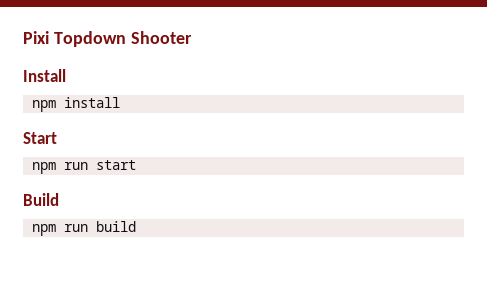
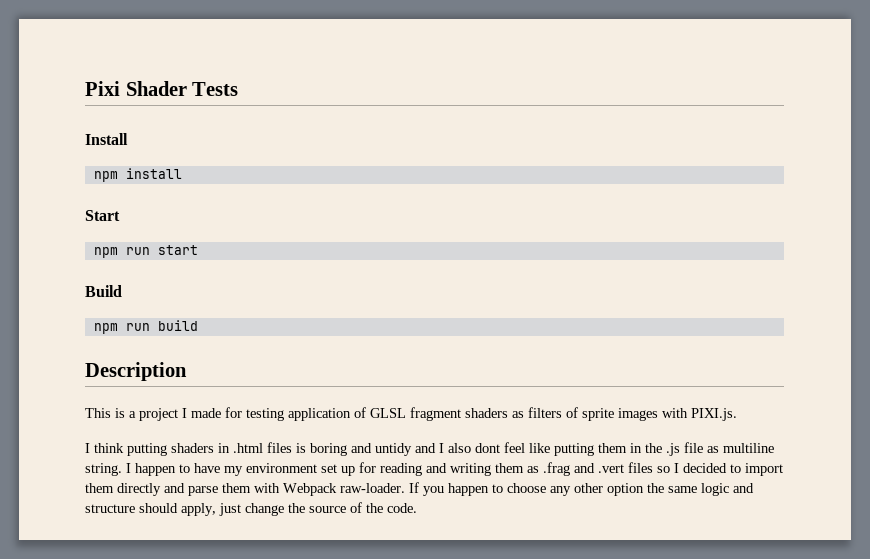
- Pixi Topdown Shooter
+ Pixi Shader Tests
+ Description
+ This is a project I made for testing application of GLSL fragment shaders as filters of sprite images with PIXI.js.
+ I think putting shaders in .html files is boring and untidy and I also dont feel like putting them in the .js file as multiline string. I happen to have my environment set up for reading and writing them as .frag and .vert files so I decided to import them directly and parse them with Webpack raw-loader. If you happen to choose any other option the same logic and structure should apply, just change the source of the code.

